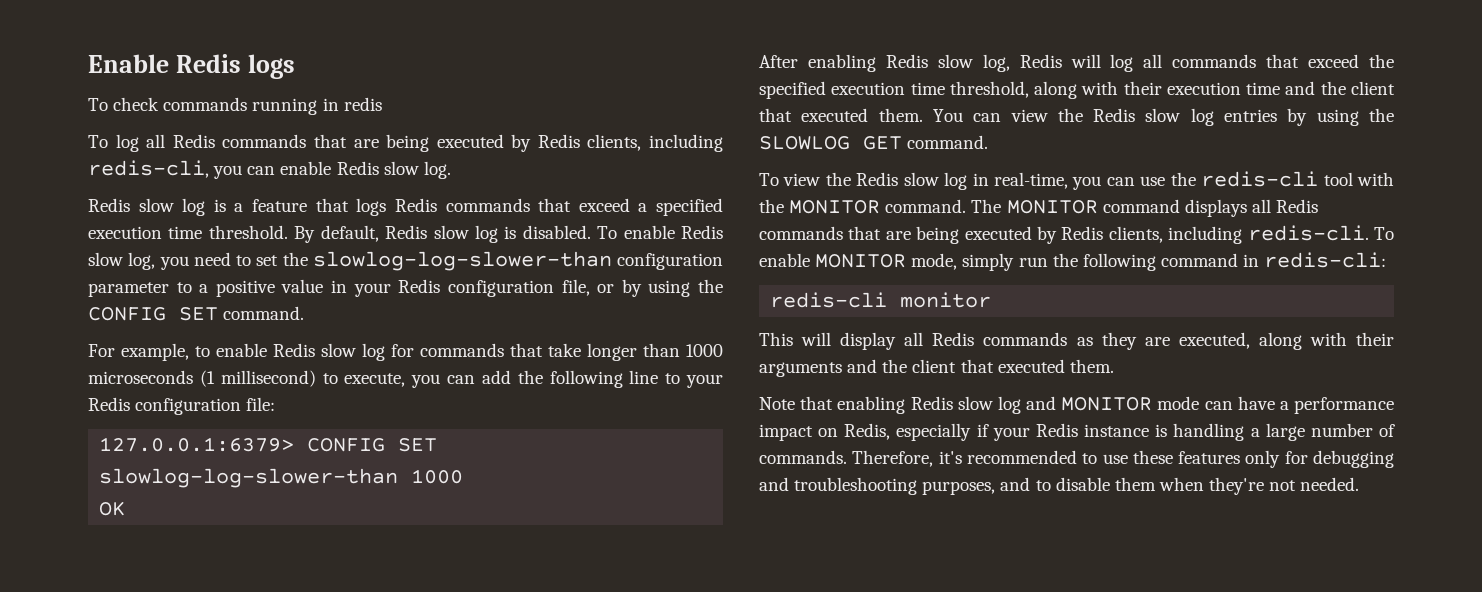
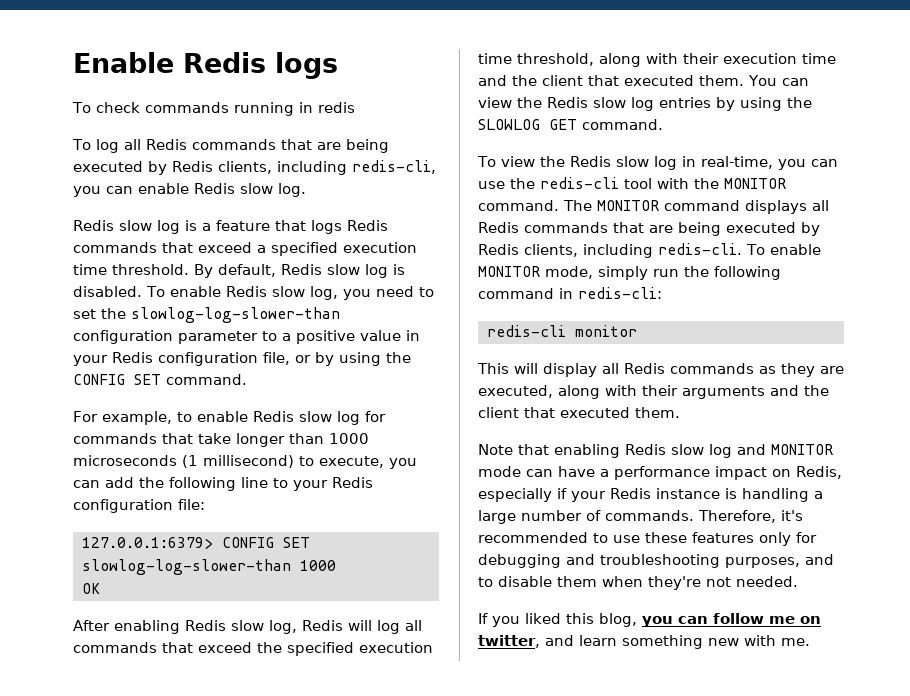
+ If you liked this blog, you can follow me on twitter, and learn something new with me.

